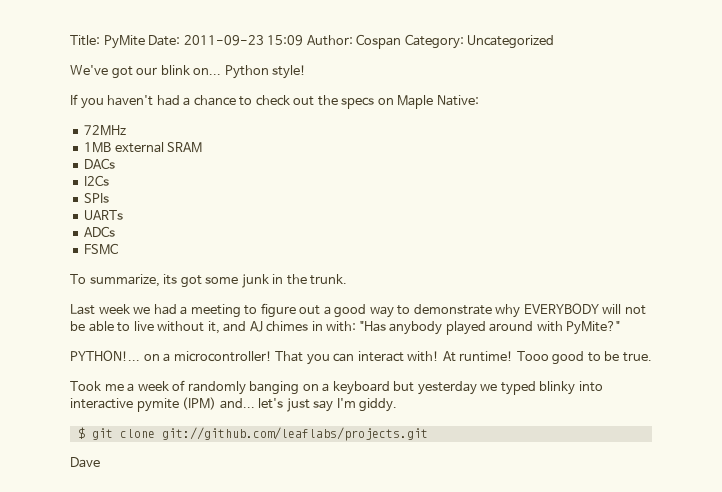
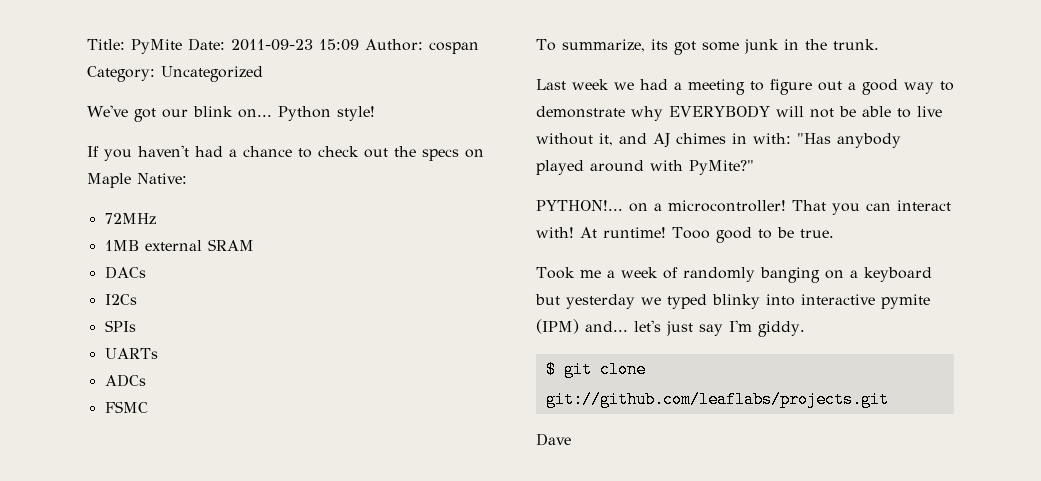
- Title: PyMite Date: 2011-09-23 15:09 Author: Cospan Category: Uncategorized
+ Title: PyMite Date: 2011-09-23 15:09 Author: cospan Category: Uncategorized

